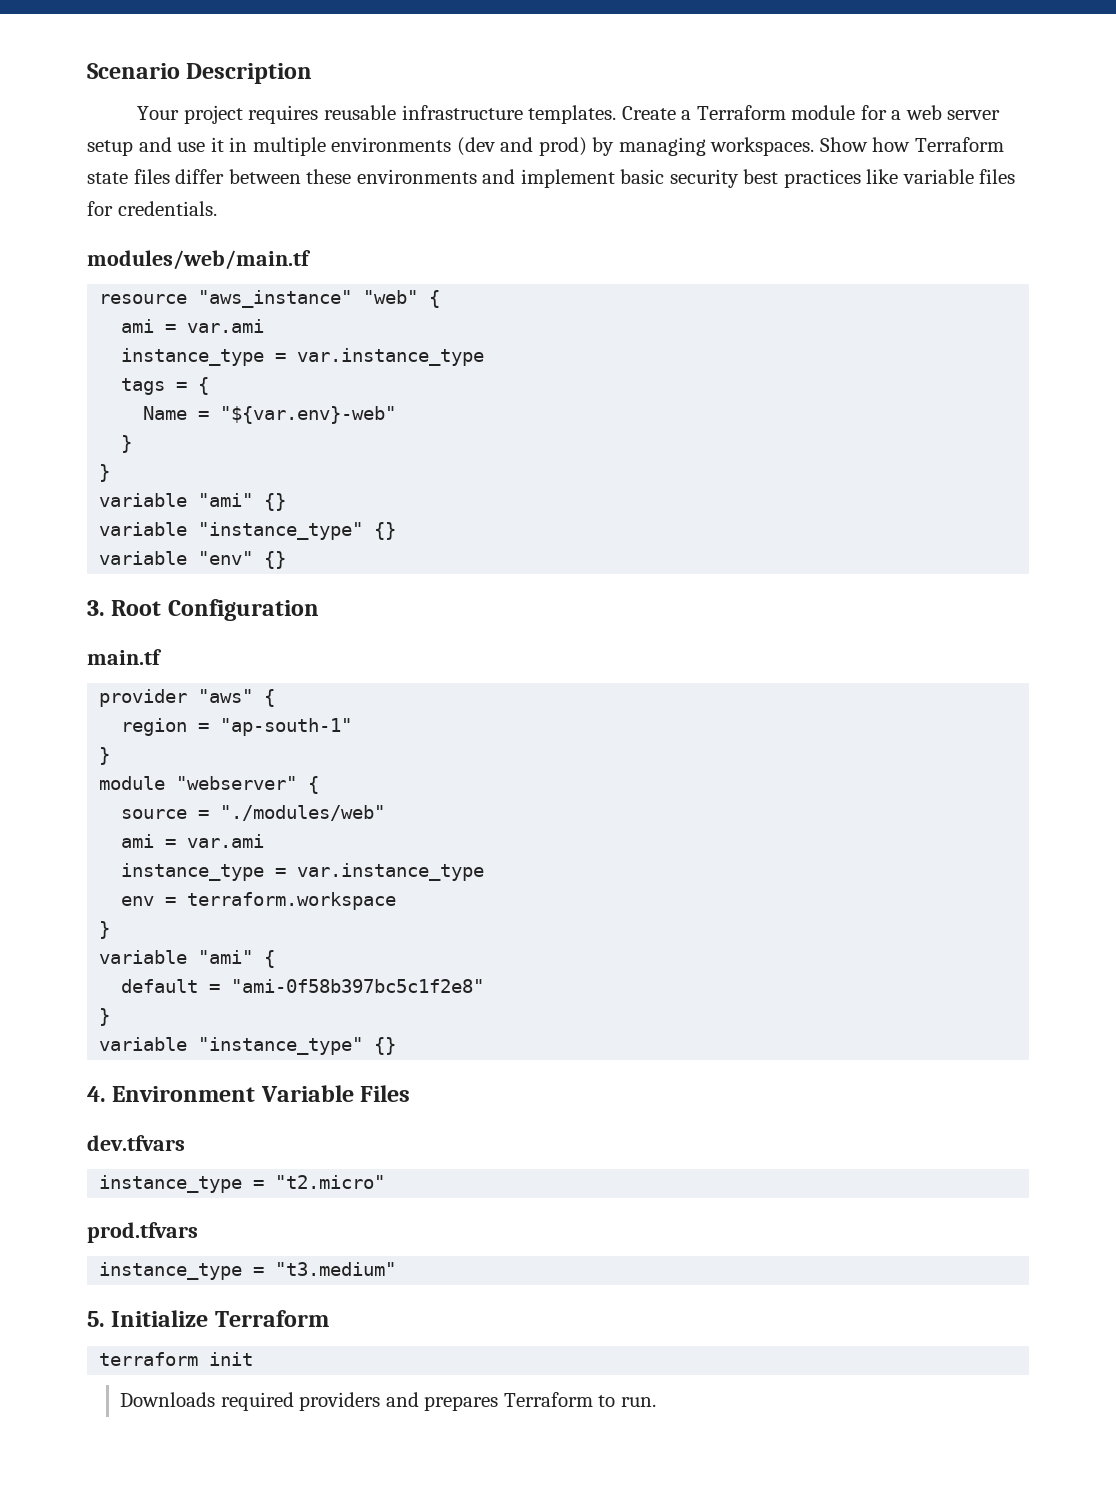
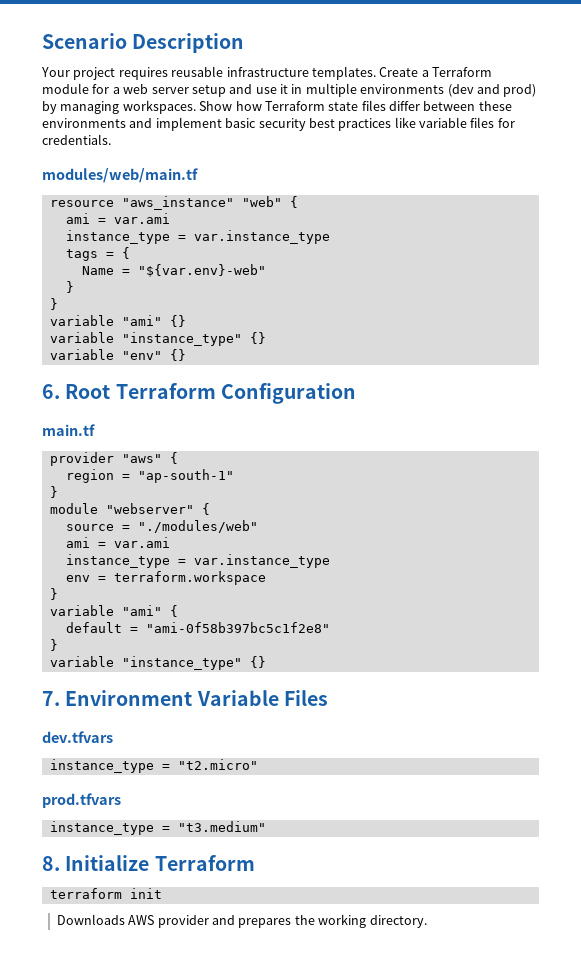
- 3. Root Configuration
+ 6. Root Terraform Configuration
- 4. Environment Variable Files
+ 7. Environment Variable Files
- 5. Initialize Terraform
+ 8. Initialize Terraform
- Downloads required providers and prepares Terraform to run.
+ Downloads AWS provider and prepares the working directory.

